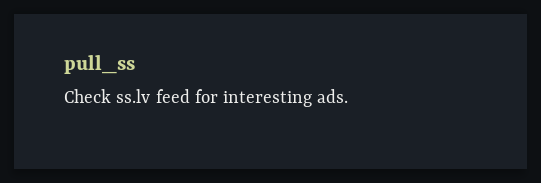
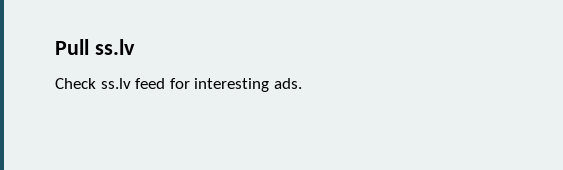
- pull_ss
+ Pull ss.lv

